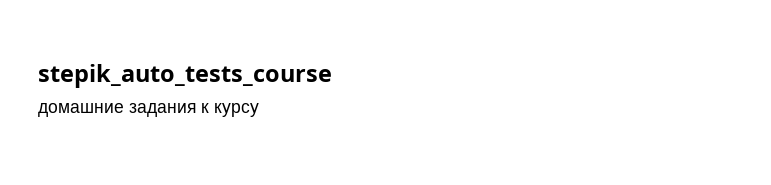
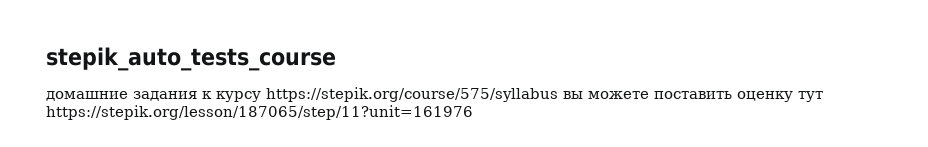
- домашние задания к курсу
+ домашние задания к курсу https://stepik.org/course/575/syllabus вы можете поставить оценку тут https://stepik.org/lesson/187065/step/11?unit=161976

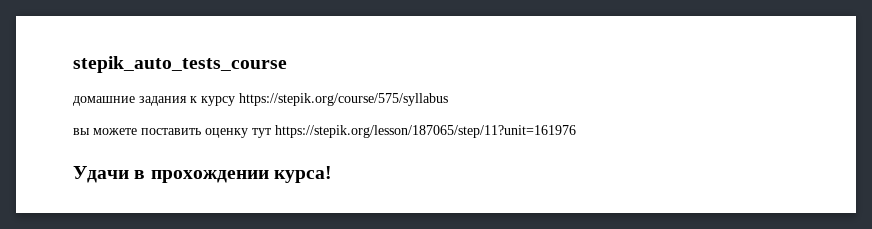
- домашние задания к курсу https://stepik.org/course/575/syllabus вы можете поставить оценку тут https://stepik.org/lesson/187065/step/11?unit=161976
+ домашние задания к курсу https://stepik.org/course/575/syllabus
+ вы можете поставить оценку тут https://stepik.org/lesson/187065/step/11?unit=161976
+ Удачи в прохождении курса!

